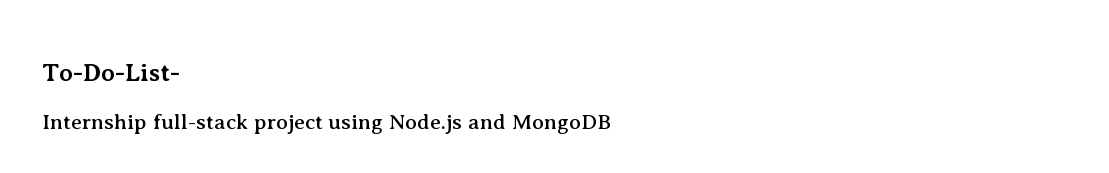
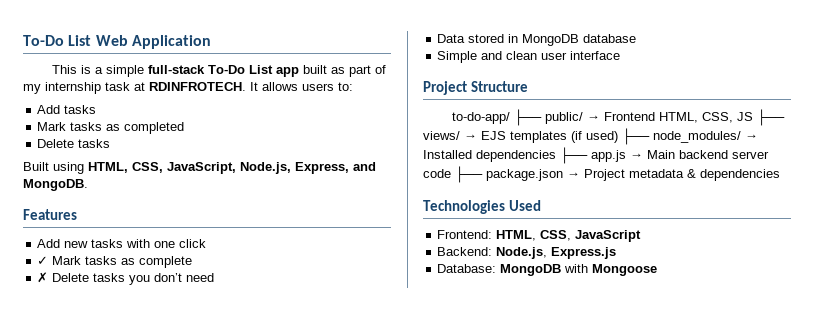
- To-Do-List-
- Internship full-stack project using Node.js and MongoDB
+ To-Do List Web Application
+ This is a simple full-stack To-Do List app built as part of my internship task at RDINFROTECH. It allows users to:
+ Add tasks
+ Mark tasks as completed
+ Delete tasks
+ Built using HTML, CSS, JavaScript, Node.js, Express, and MongoDB.
+ Features
+ Add new tasks with one click
+ ✓ Mark tasks as complete
+ ✗ Delete tasks you don’t need
+ Data stored in MongoDB database
+ Simple and clean user interface
+ Project Structure
+ to-do-app/ ├── public/ → Frontend HTML, CSS, JS ├── views/ → EJS templates (if used) ├── node_modules/ → Installed dependencies ├── app.js → Main backend server code ├── package.json → Project metadata & dependencies
+ Technologies Used
+ Frontend: HTML, CSS, JavaScript
+ Backend: Node.js, Express.js
+ Database: MongoDB with Mongoose

